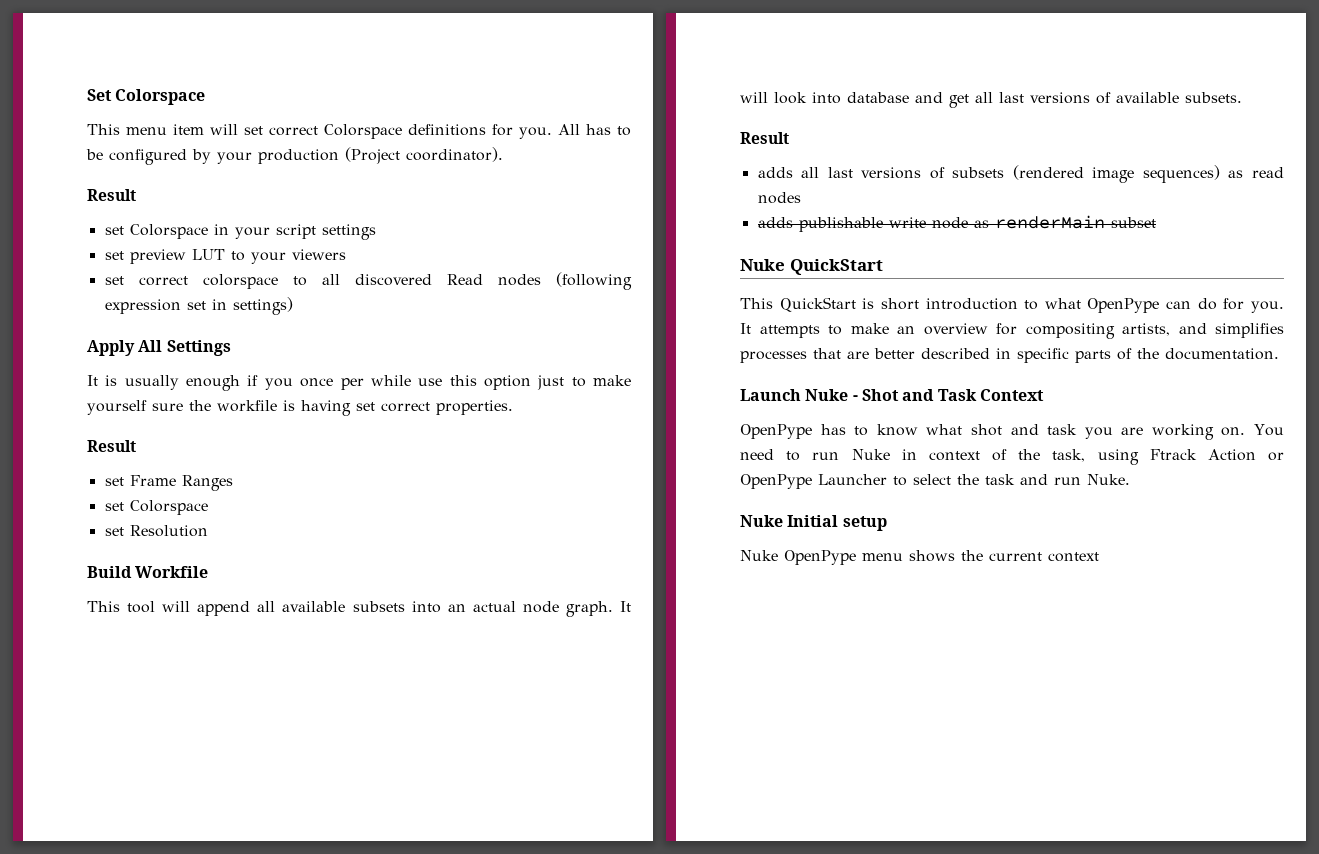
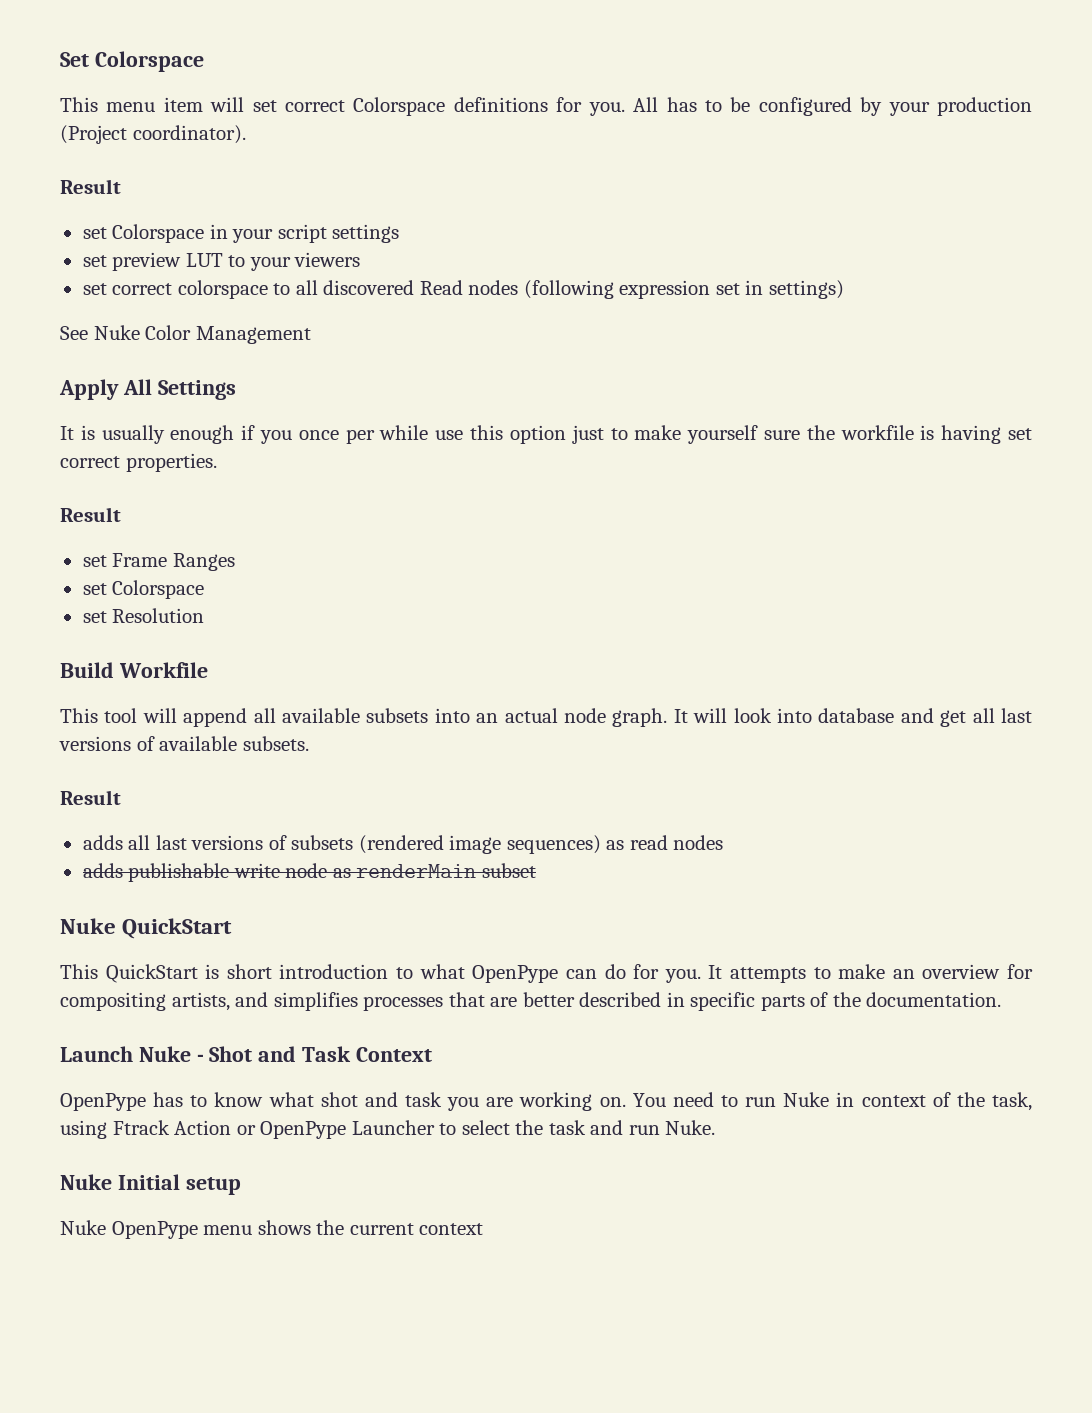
+ See Nuke Color Management

